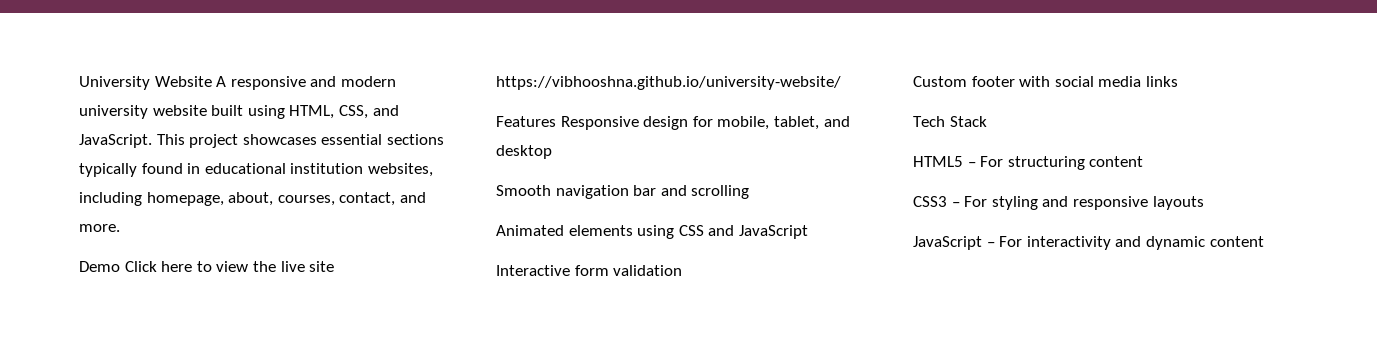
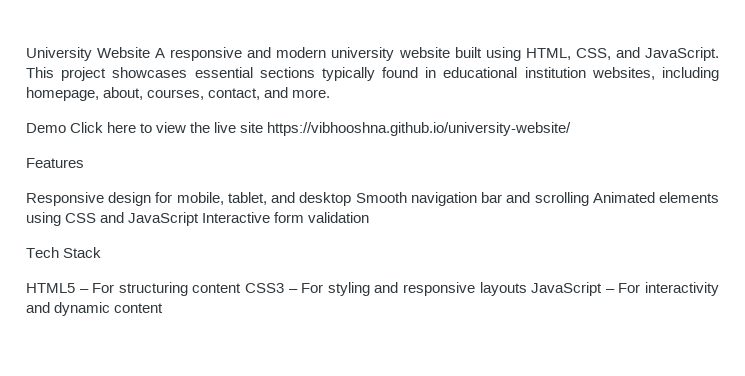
- Features Responsive design for mobile, tablet, and desktop
- Smooth navigation bar and scrolling
- Animated elements using CSS and JavaScript
- Interactive form validation
+ Features
+ Responsive design for mobile, tablet, and desktop Smooth navigation bar and scrolling Animated elements using CSS and JavaScript Interactive form validation
- Custom footer with social media links
- HTML5 – For structuring content
- CSS3 – For styling and responsive layouts
- JavaScript – For interactivity and dynamic content
+ HTML5 – For structuring content CSS3 – For styling and responsive layouts JavaScript – For interactivity and dynamic content

